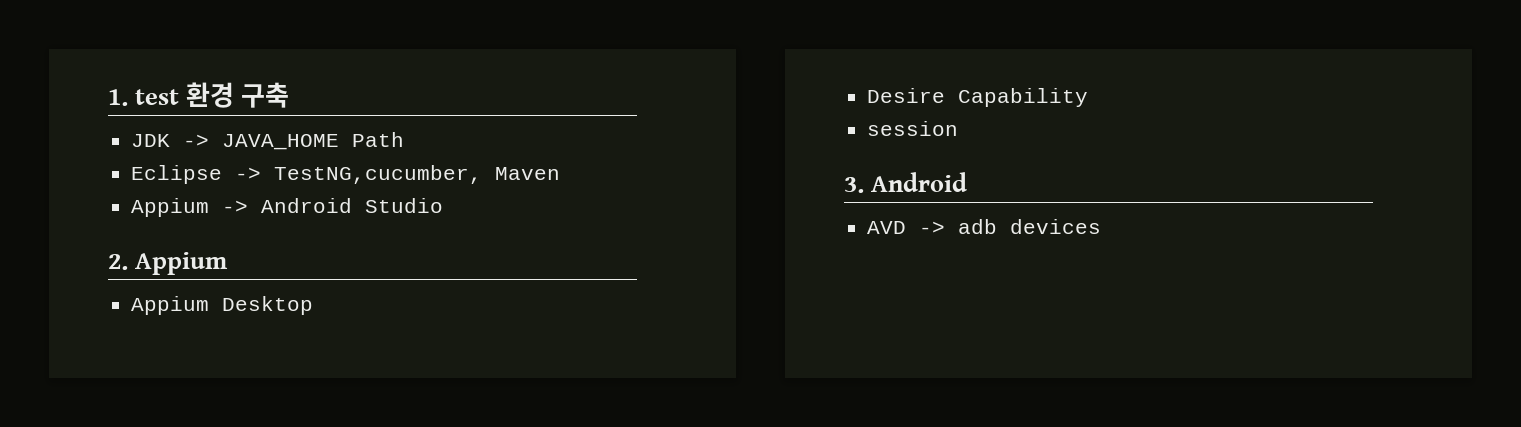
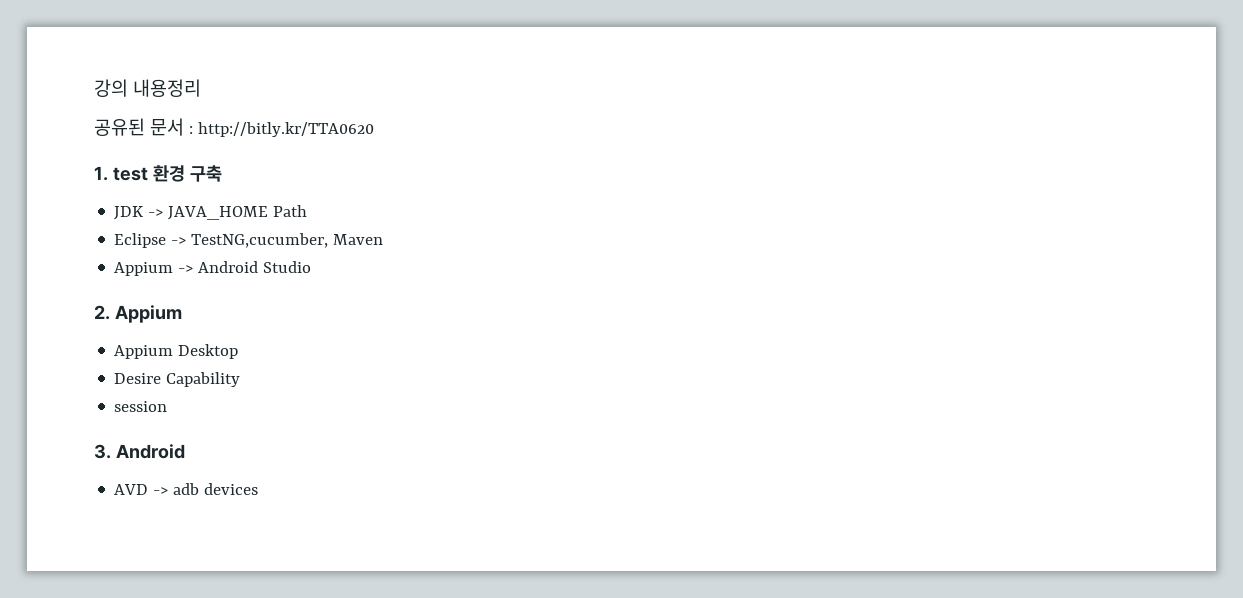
+ 강의 내용정리
+ 공유된 문서 : http://bitly.kr/TTA0620

